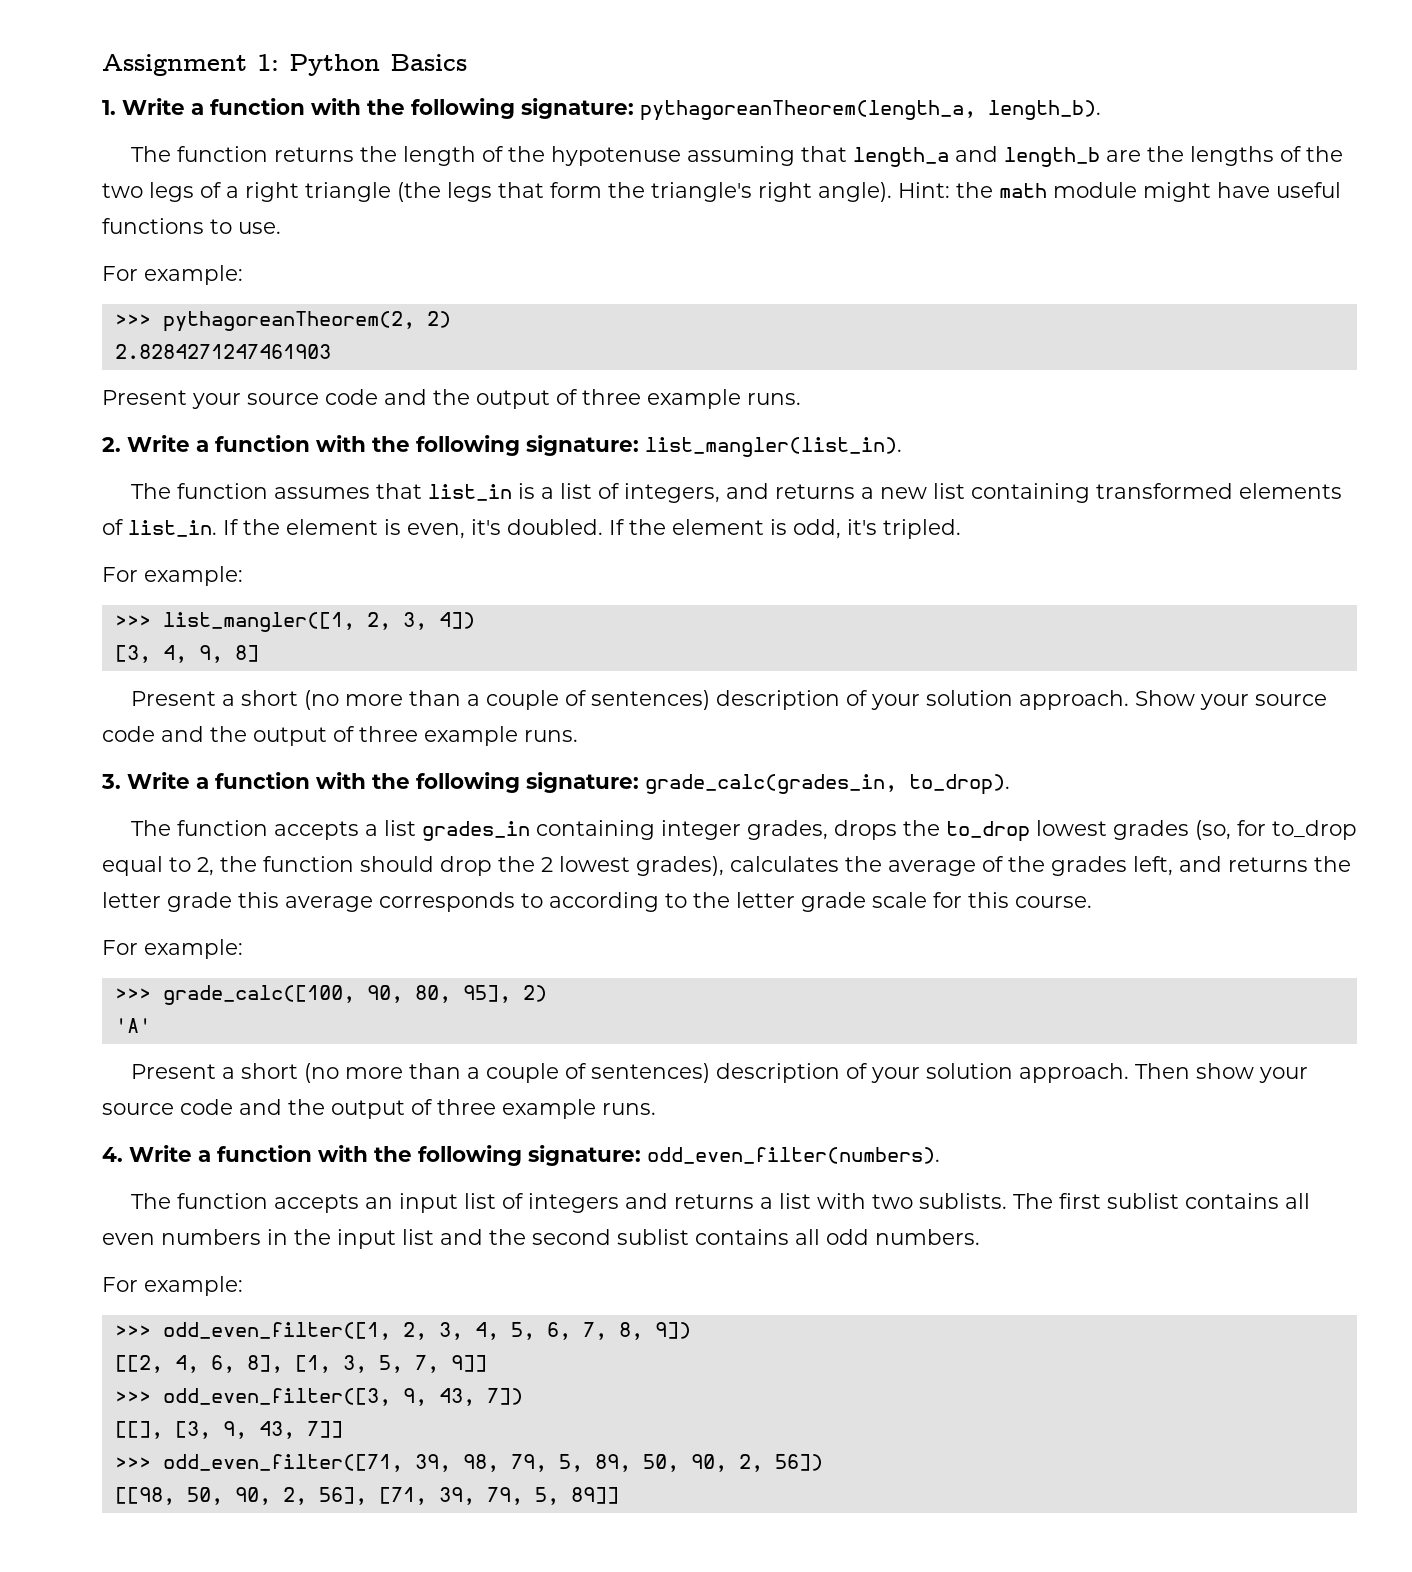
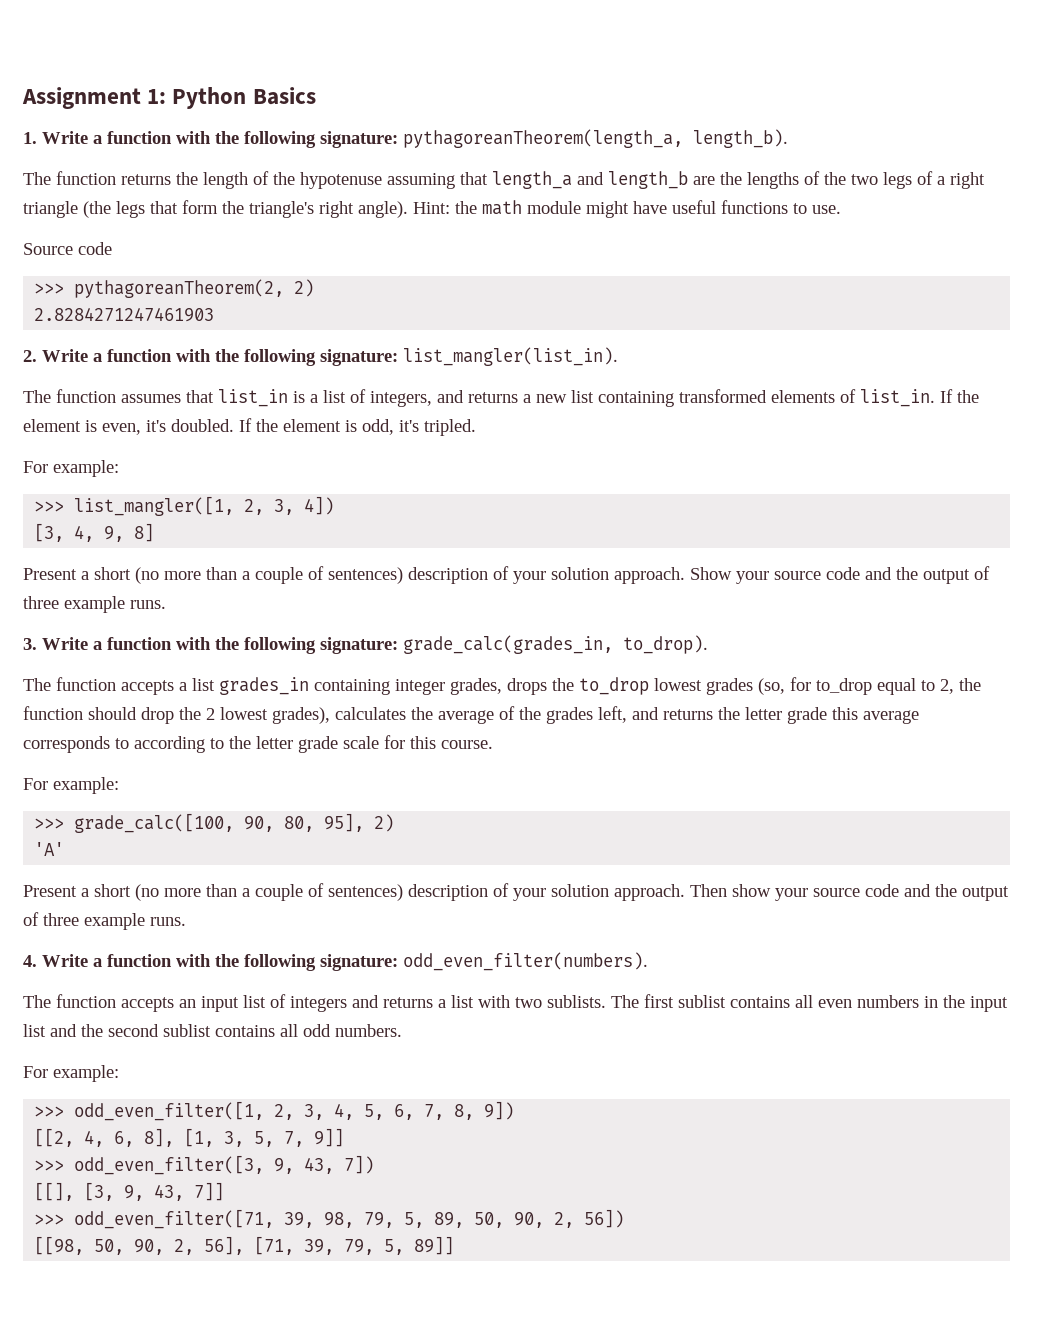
  Hint: the math module might have useful functions to use.
- For example:
+ Source code
- Present your source code and the output of three example runs.

